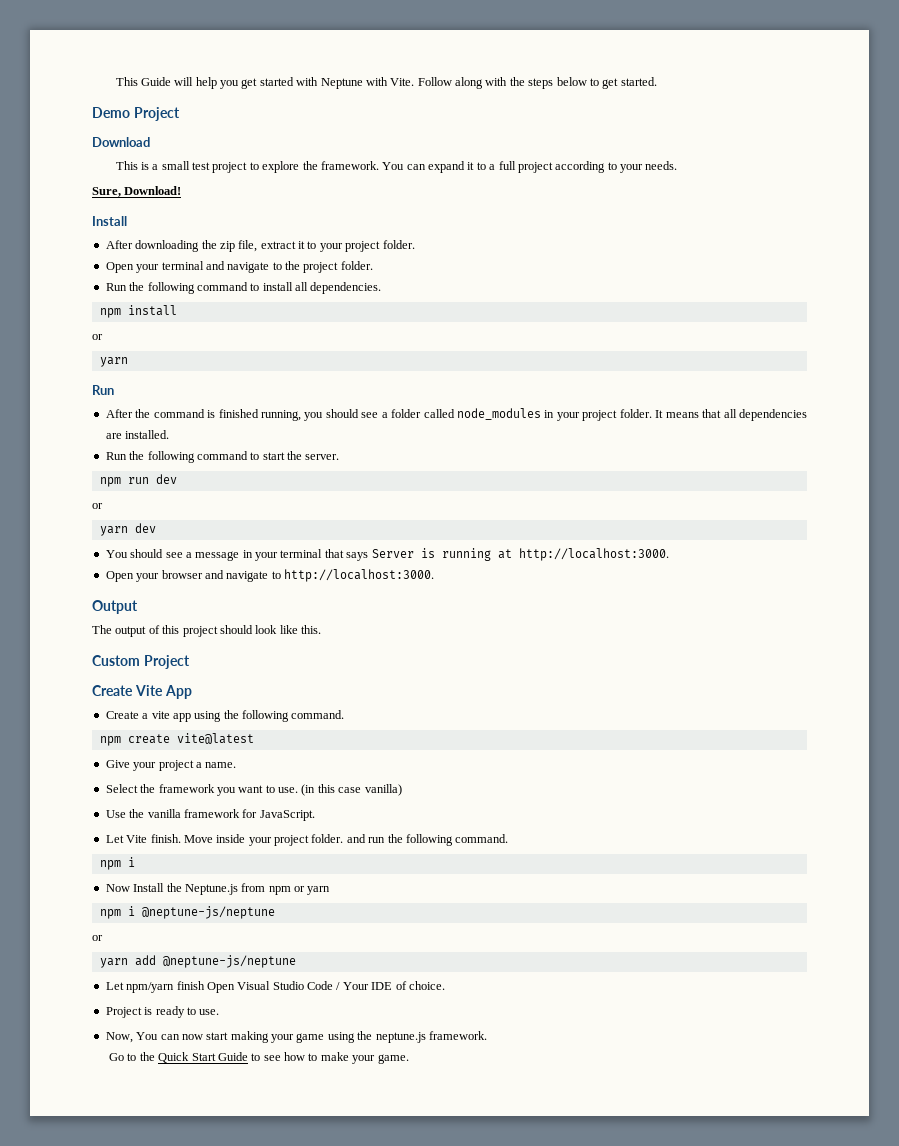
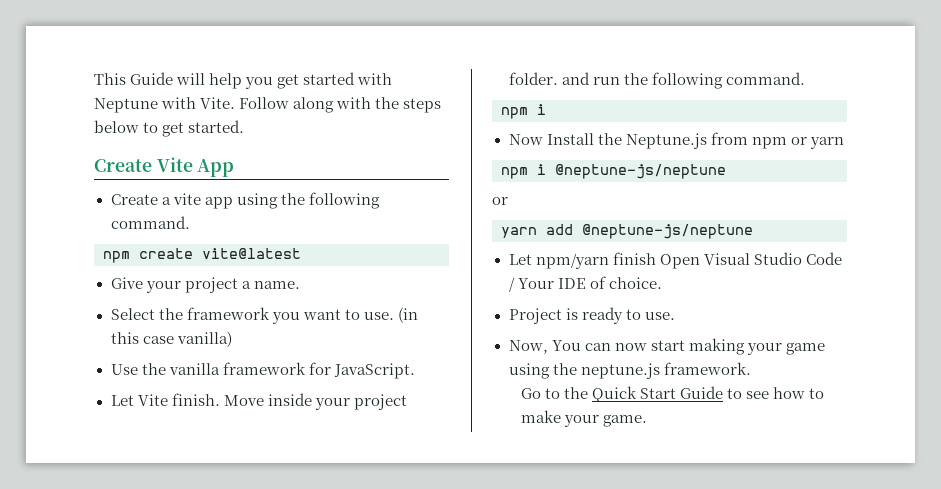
- Demo Project
- Download
- This is a small test project to explore the framework. You can expand it to a full project according to your needs.
- Sure, Download!
- Install
- After downloading the zip file, extract it to your project folder.
- Open your terminal and navigate to the project folder.
- Run the following command to install all dependencies.
- npm install
- or
- yarn
- Run
- After the command is finished running, you should see a folder called node_modules in your project folder. It means that all dependencies are installed.
- Run the following command to start the server.
- npm run dev
- or
- yarn dev
- You should see a message in your terminal that says Server is running at http://localhost:3000.
- Open your browser and navigate to http://localhost:3000.
- Output
- The output of this project should look like this.
- Custom Project

